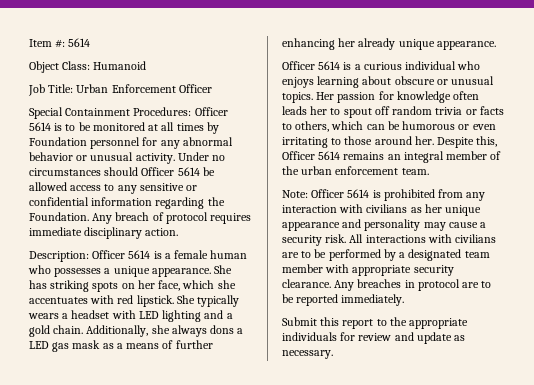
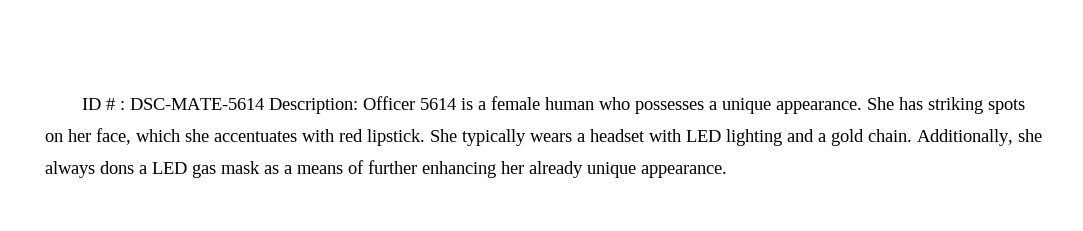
- Item #: 5614
- Object Class: Humanoid
- Job Title: Urban Enforcement Officer
- Special Containment Procedures: Officer 5614 is to be monitored at all times by Foundation personnel for any abnormal behavior or unusual activity. Under no circumstances should Officer 5614 be allowed access to any sensitive or confidential information regarding the Foundation. Any breach of protocol requires immediate disciplinary action.
- Description: Officer 5614 is a female human who possesses a unique appearance.
+ ID # : DSC-MATE-5614 Description: Officer 5614 is a female human who possesses a unique appearance.
- Officer 5614 is a curious individual who enjoys learning about obscure or unusual topics. Her passion for knowledge often leads her to spout off random trivia or facts to others, which can be humorous or even irritating to those around her. Despite this, Officer 5614 remains an integral member of the urban enforcement team.
- Note: Officer 5614 is prohibited from any interaction with civilians as her unique appearance and personality may cause a security risk. All interactions with civilians are to be performed by a designated team member with appropriate security clearance. Any breaches in protocol are to be reported immediately.
- Submit this report to the appropriate individuals for review and update as necessary.

